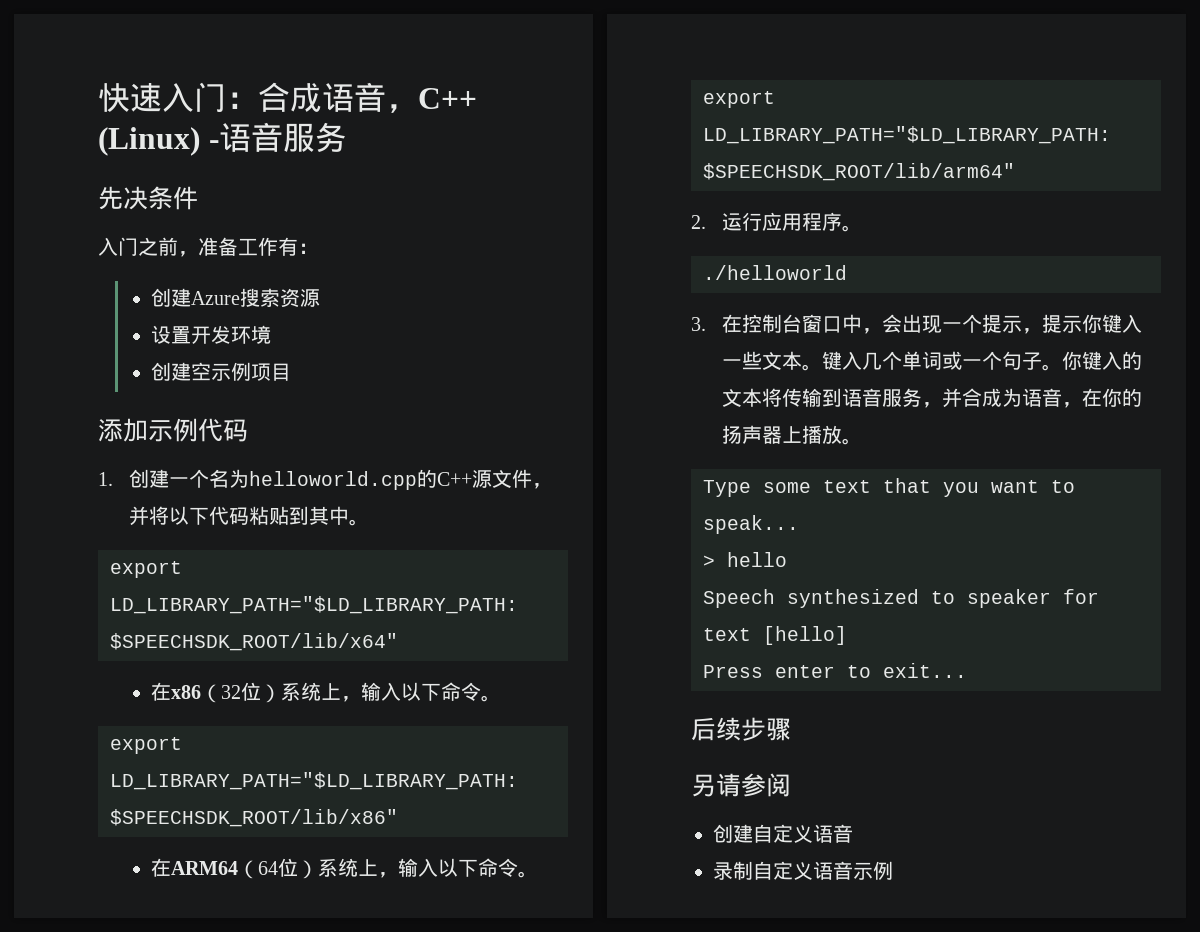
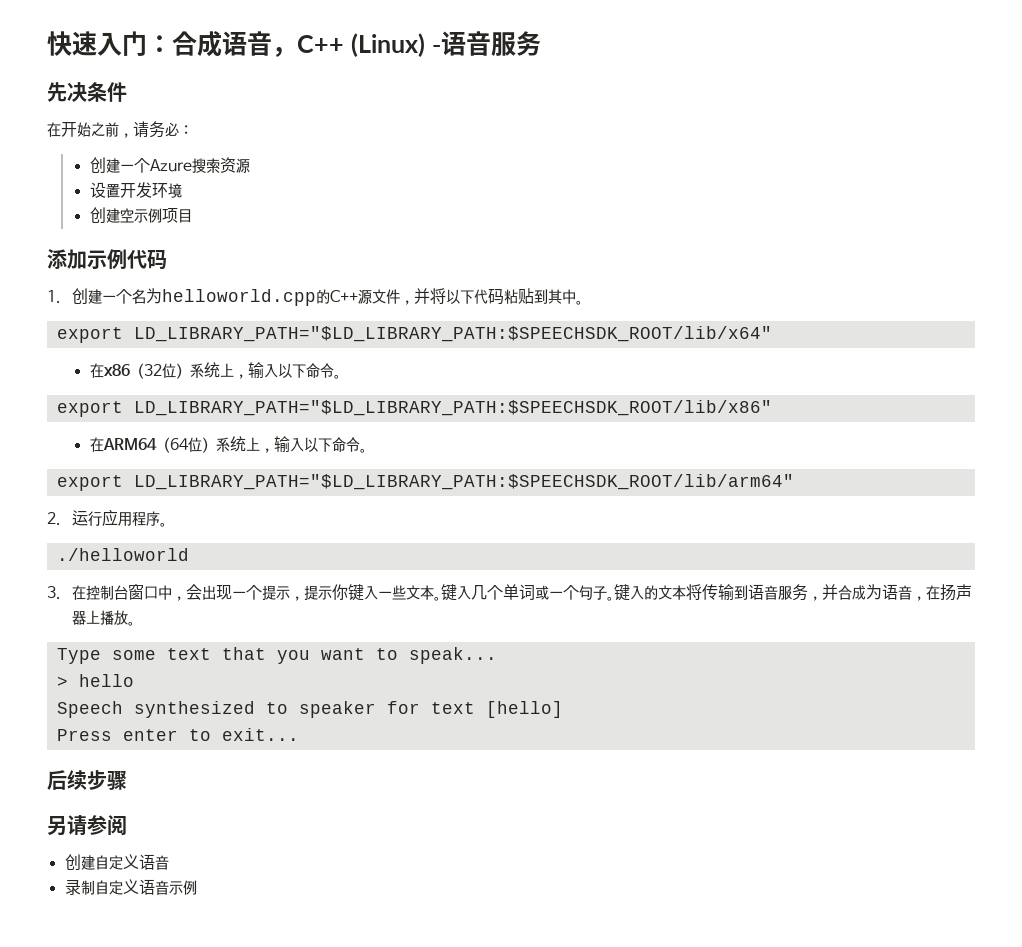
- 入门之前，准备工作有：
+ 在开始之前，请务必：
- 创建Azure搜索资源
+ 创建一个Azure搜索资源
- 你键入的文本将传输到语音服务，并合成为语音，在你的扬声器上播放。
+ 键入的文本将传输到语音服务，并合成为语音，在扬声器上播放。

